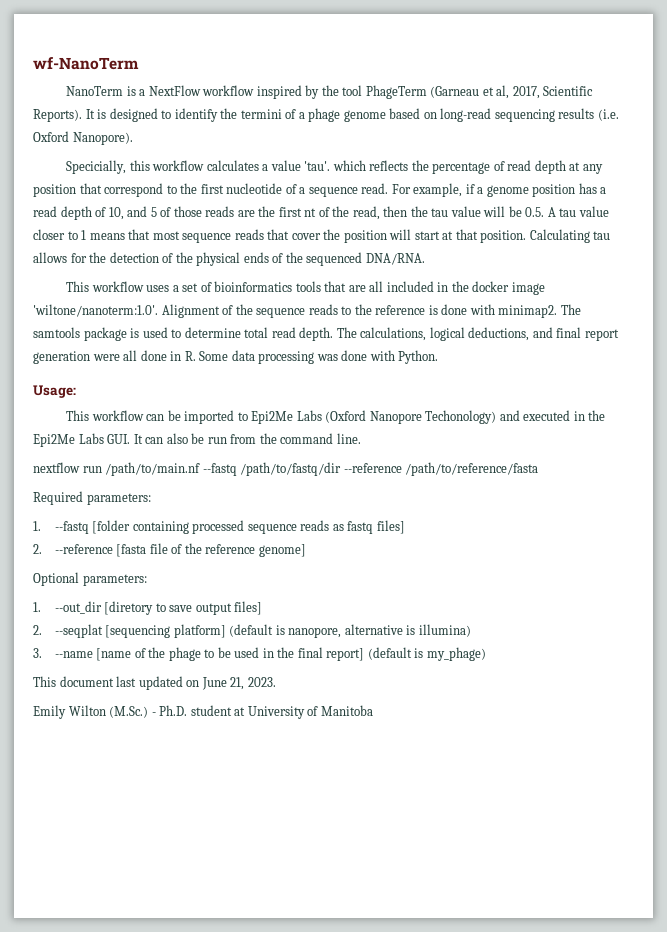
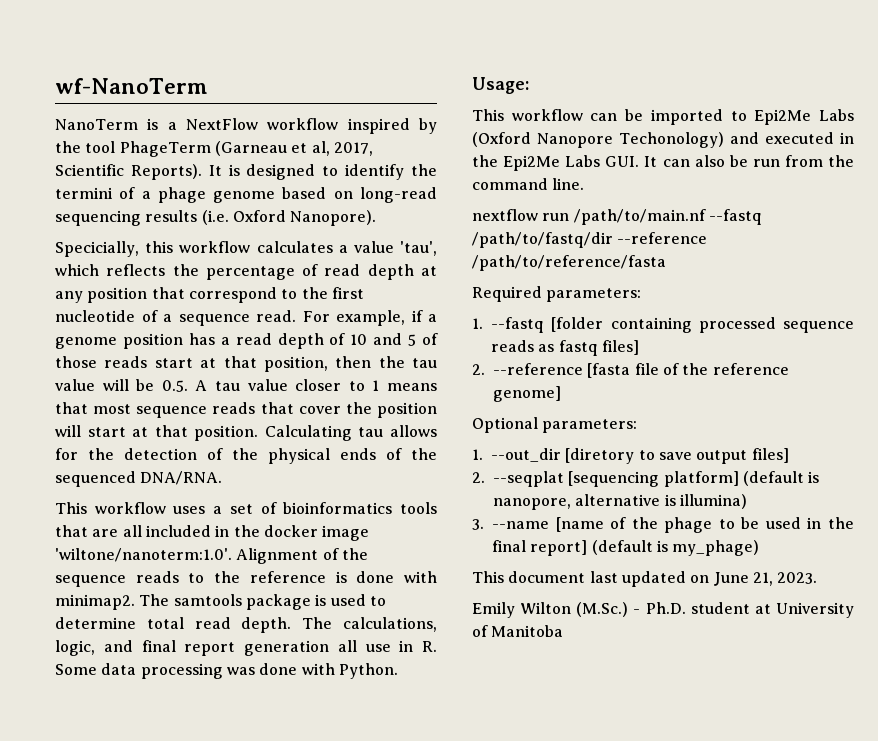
- Specicially, this workflow calculates a value 'tau'. which reflects the percentage of read depth at any position that correspond to the first nucleotide of a sequence read.
+ Specicially, this workflow calculates a value 'tau', which reflects the percentage of read depth at any position that correspond to the first nucleotide of a sequence read.
- For example, if a genome position has a read depth of 10, and 5 of those reads are the first nt of the read, then the tau value will be 0.5. A tau value closer to 1 means that most sequence reads that cover the position will start at that position.
+ For example, if a genome position has a read depth of 10 and 5 of those reads start at that position, then the tau value will be 0.5. A tau value closer to 1 means that most sequence reads that cover the position will start at that position.
- The calculations, logical deductions, and final report generation were all done in R. Some data processing was done with Python.
+ The calculations, logic, and final report generation all use in R. Some data processing was done with Python.

